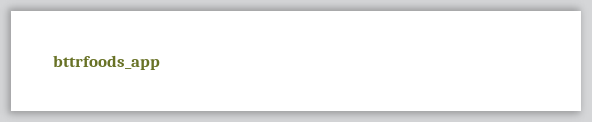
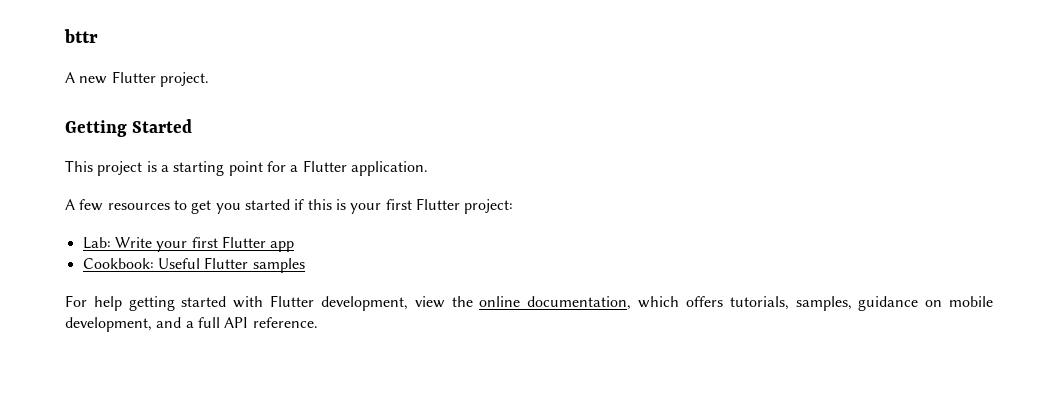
- bttrfoods_app
+ bttr
+ A new Flutter project.
+ Getting Started
+ This project is a starting point for a Flutter application.
+ A few resources to get you started if this is your first Flutter project:
+ Lab: Write your first Flutter app
+ Cookbook: Useful Flutter samples
+ For help getting started with Flutter development, view the online documentation, which offers tutorials, samples, guidance on mobile development, and a full API reference.

